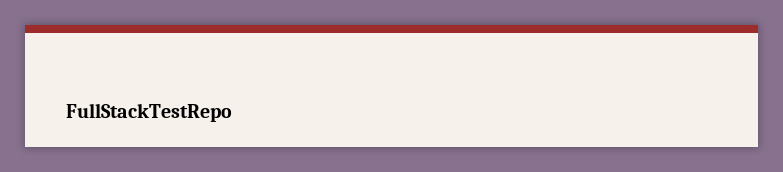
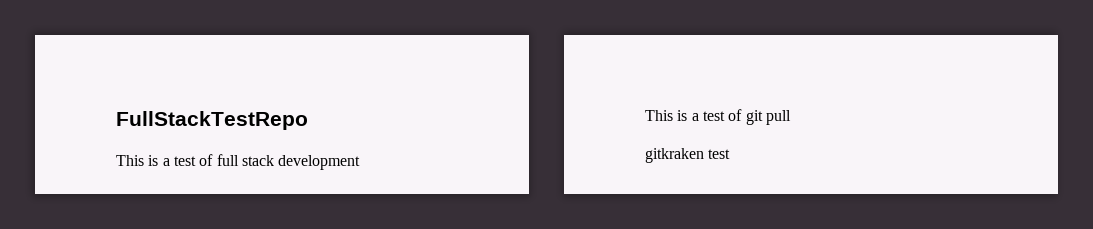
+ This is a test of full stack development
+ This is a test of git pull
+ gitkraken test

